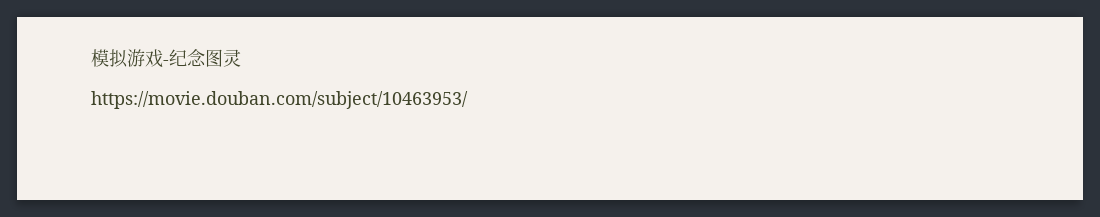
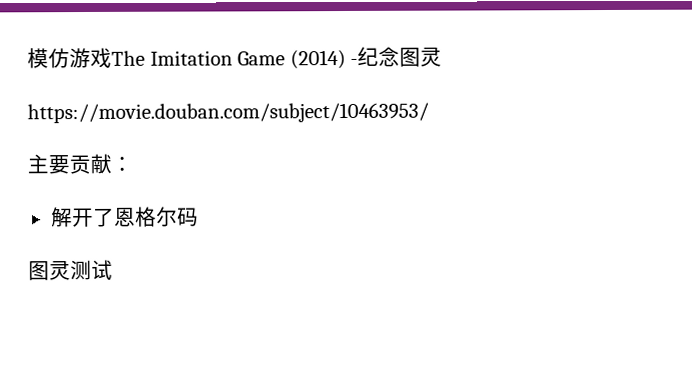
- 模拟游戏-纪念图灵
+ 模仿游戏The Imitation Game (2014) -纪念图灵
+ 主要贡献：
+ 解开了恩格尔码
+ 图灵测试

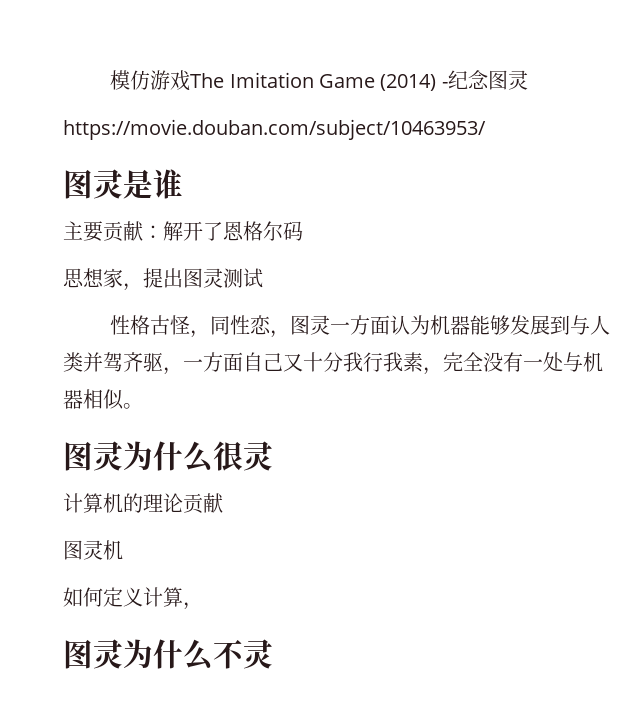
+ 图灵是谁
- 主要贡献：
- 解开了恩格尔码
+ 主要贡献：解开了恩格尔码
- 图灵测试
+ 思想家，提出图灵测试
+ 性格古怪，同性恋，图灵一方面认为机器能够发展到与人类并驾齐驱，一方面自己又十分我行我素，完全没有一处与机器相似。
+ 图灵为什么很灵
+ 计算机的理论贡献
+ 图灵机
+ 如何定义计算，
+ 图灵为什么不灵

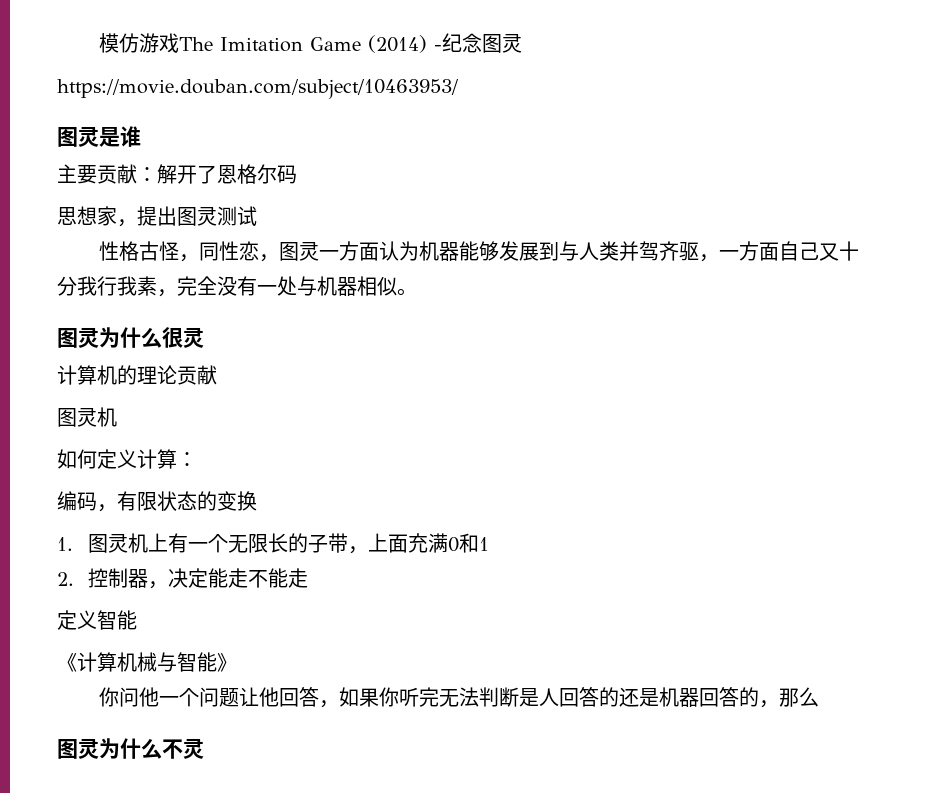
- 如何定义计算，
+ 如何定义计算：
+ 编码，有限状态的变换
+ 1.图灵机上有一个无限长的子带，上面充满0和1
+ 2.控制器，决定能走不能走
+ 定义智能
+ 《计算机械与智能》
+ 你问他一个问题让他回答，如果你听完无法判断是人回答的还是机器回答的，那么

